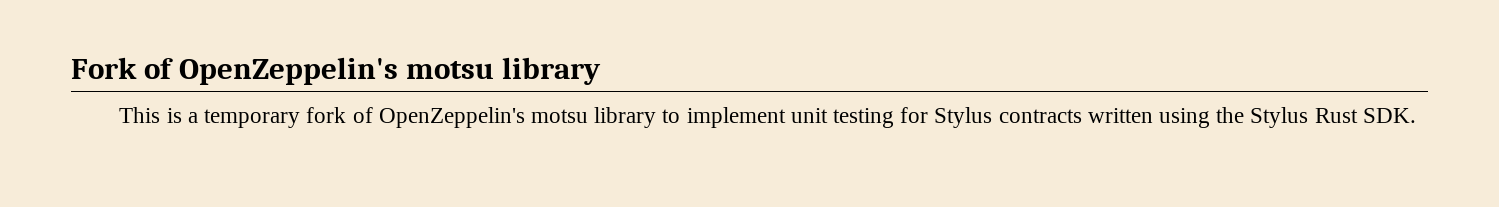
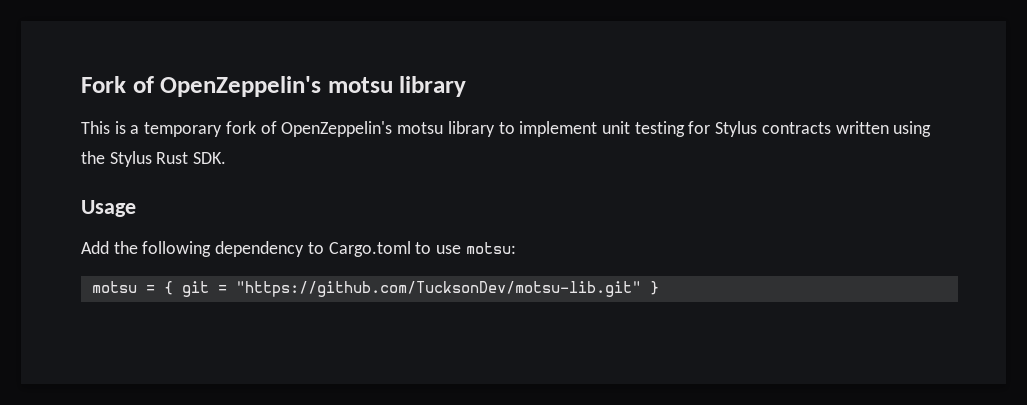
+ Usage
+ Add the following dependency to Cargo.toml to use motsu:
+ motsu = { git = "https://github.com/TucksonDev/motsu-lib.git" }

